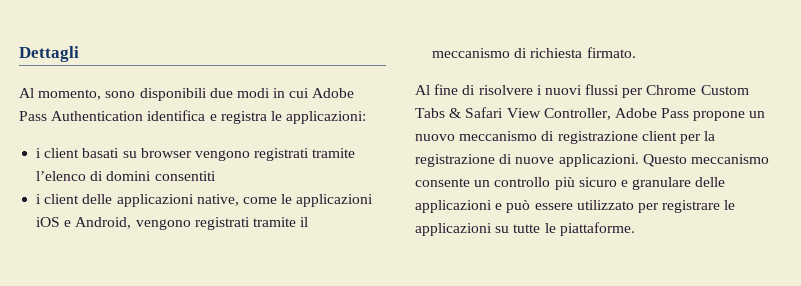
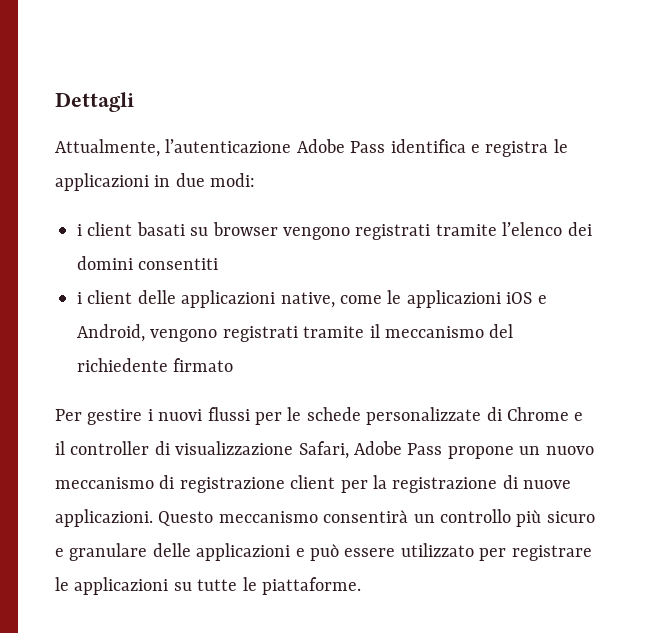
- Al momento, sono disponibili due modi in cui Adobe Pass Authentication identifica e registra le applicazioni:
+ Attualmente, l’autenticazione Adobe Pass identifica e registra le applicazioni in due modi:
- i client basati su browser vengono registrati tramite l’elenco di domini consentiti
+ i client basati su browser vengono registrati tramite l’elenco dei domini consentiti
- i client delle applicazioni native, come le applicazioni iOS e Android, vengono registrati tramite il meccanismo di richiesta firmato.
- Al fine di risolvere i nuovi flussi per Chrome Custom Tabs & Safari View Controller, Adobe Pass propone un nuovo meccanismo di registrazione client per la registrazione di nuove applicazioni.
+ i client delle applicazioni native, come le applicazioni iOS e Android, vengono registrati tramite il meccanismo del richiedente firmato
+ Per gestire i nuovi flussi per le schede personalizzate di Chrome e il controller di visualizzazione Safari, Adobe Pass propone un nuovo meccanismo di registrazione client per la registrazione di nuove applicazioni.
- Questo meccanismo consente un controllo più sicuro e granulare delle applicazioni e può essere utilizzato per registrare le applicazioni su tutte le piattaforme.
+ Questo meccanismo consentirà un controllo più sicuro e granulare delle applicazioni e può essere utilizzato per registrare le applicazioni su tutte le piattaforme.

